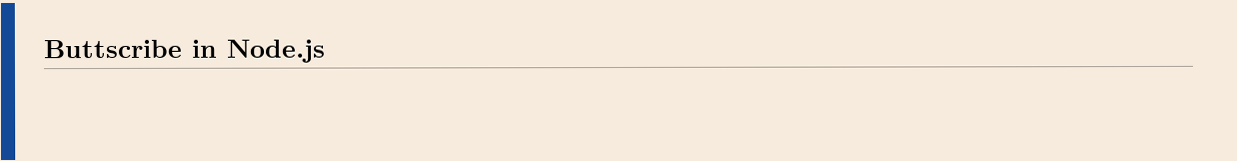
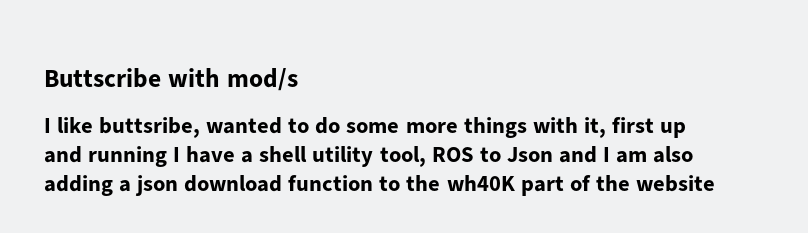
- Buttscribe in Node.js
+ Buttscribe with mod/s
+ I like buttsribe, wanted to do some more things with it, first up and running I have a shell utility tool, ROS to Json and I am also adding a json download function to the wh40K part of the website

